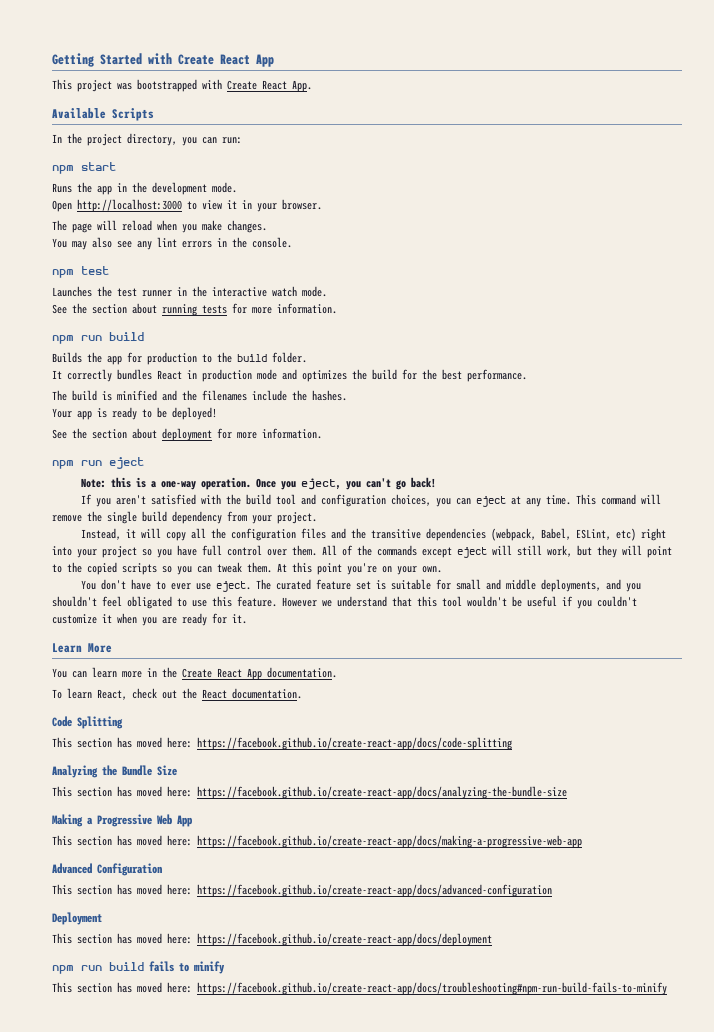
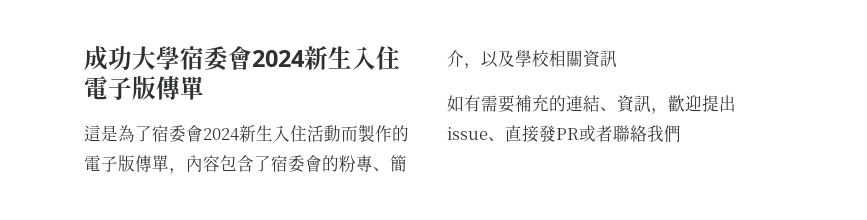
- Getting Started with Create React App
- This project was bootstrapped with Create React App.
- Available Scripts
- In the project directory, you can run:
- npm start
- Runs the app in the development mode.
- Open http://localhost:3000 to view it in your browser.
- The page will reload when you make changes.
- You may also see any lint errors in the console.
- npm test
- Launches the test runner in the interactive watch mode.
- See the section about running tests for more information.
- npm run build
- Builds the app for production to the build folder.
- It correctly bundles React in production mode and optimizes the build for the best performance.
- The build is minified and the filenames include the hashes.
- Your app is ready to be deployed!
- See the section about deployment for more information.
- npm run eject
- Note: this is a one-way operation. Once you eject, you can't go back!
- If you aren't satisfied with the build tool and configuration choices, you can eject at any time. This command will remove the single build dependency from your project.
- Instead, it will copy all the configuration files and the transitive dependencies (webpack, Babel, ESLint, etc) right into your project so you have full control over them. All of the commands except eject will still work, but they will point to the copied scripts so you can tweak them. At this point you're on your own.
- You don't have to ever use eject. The curated feature set is suitable for small and middle deployments, and you shouldn't feel obligated to use this feature. However we understand that this tool wouldn't be useful if you couldn't customize it when you are ready for it.
- Learn More
- You can learn more in the Create React App documentation.
- To learn React, check out the React documentation.
- Code Splitting
- This section has moved here: https://facebook.github.io/create-react-app/docs/code-splitting
- Analyzing the Bundle Size
- This section has moved here: https://facebook.github.io/create-react-app/docs/analyzing-the-bundle-size
- Making a Progressive Web App
- This section has moved here: https://facebook.github.io/create-react-app/docs/making-a-progressive-web-app
- Advanced Configuration
- This section has moved here: https://facebook.github.io/create-react-app/docs/advanced-configuration
- Deployment
- This section has moved here: https://facebook.github.io/create-react-app/docs/deployment
- npm run build fails to minify
- This section has moved here: https://facebook.github.io/create-react-app/docs/troubleshooting#npm-run-build-fails-to-minify
+ 成功大學宿委會2024新生入住電子版傳單
+ 這是為了宿委會2024新生入住活動而製作的電子版傳單，內容包含了宿委會的粉專、簡介，以及學校相關資訊
+ 如有需要補充的連結、資訊，歡迎提出issue、直接發PR或者聯絡我們

